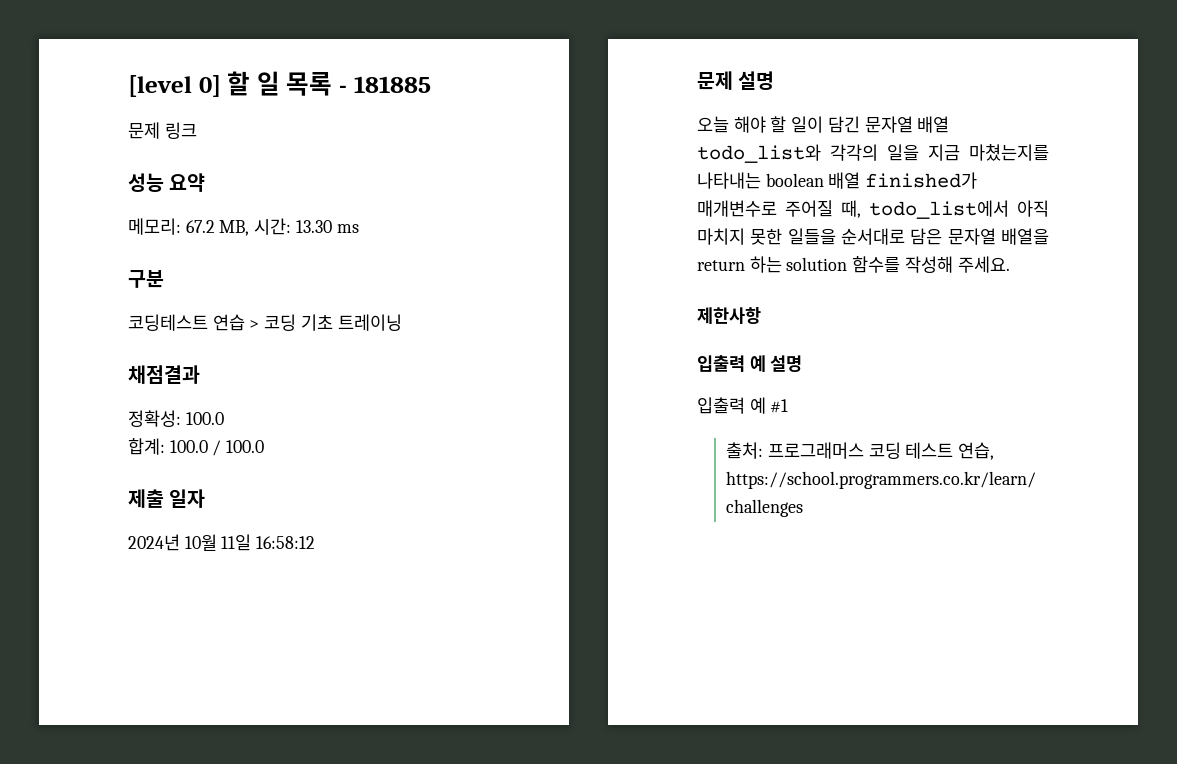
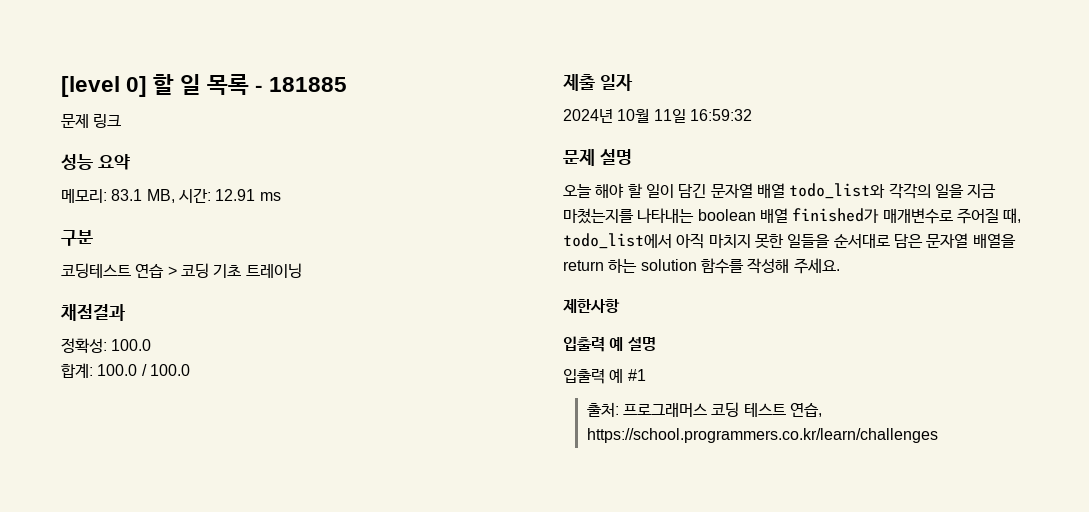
- 메모리: 67.2 MB, 시간: 13.30 ms
+ 메모리: 83.1 MB, 시간: 12.91 ms
- 2024년 10월 11일 16:58:12
+ 2024년 10월 11일 16:59:32

